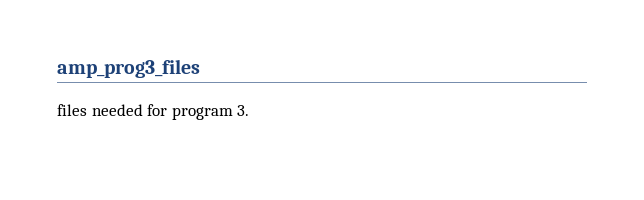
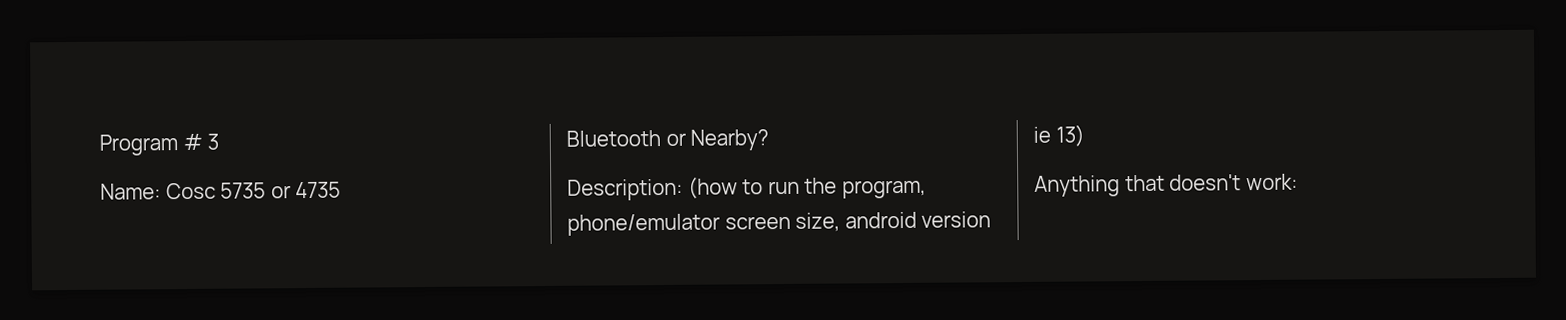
- amp_prog3_files
- files needed for program 3.
+ Program # 3
+ Name: Cosc 5735 or 4735
+ Bluetooth or Nearby?
+ Description: (how to run the program, phone/emulator screen size, android version ie 13)
+ Anything that doesn't work:

